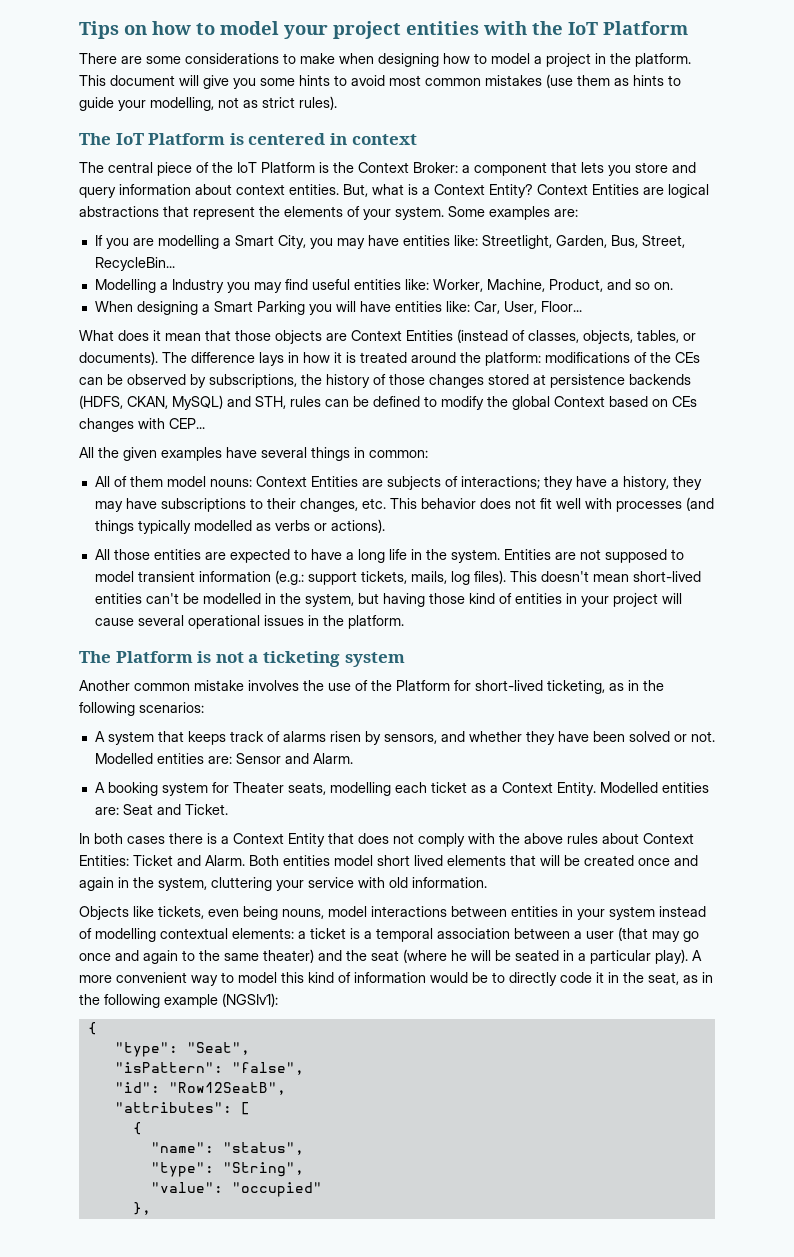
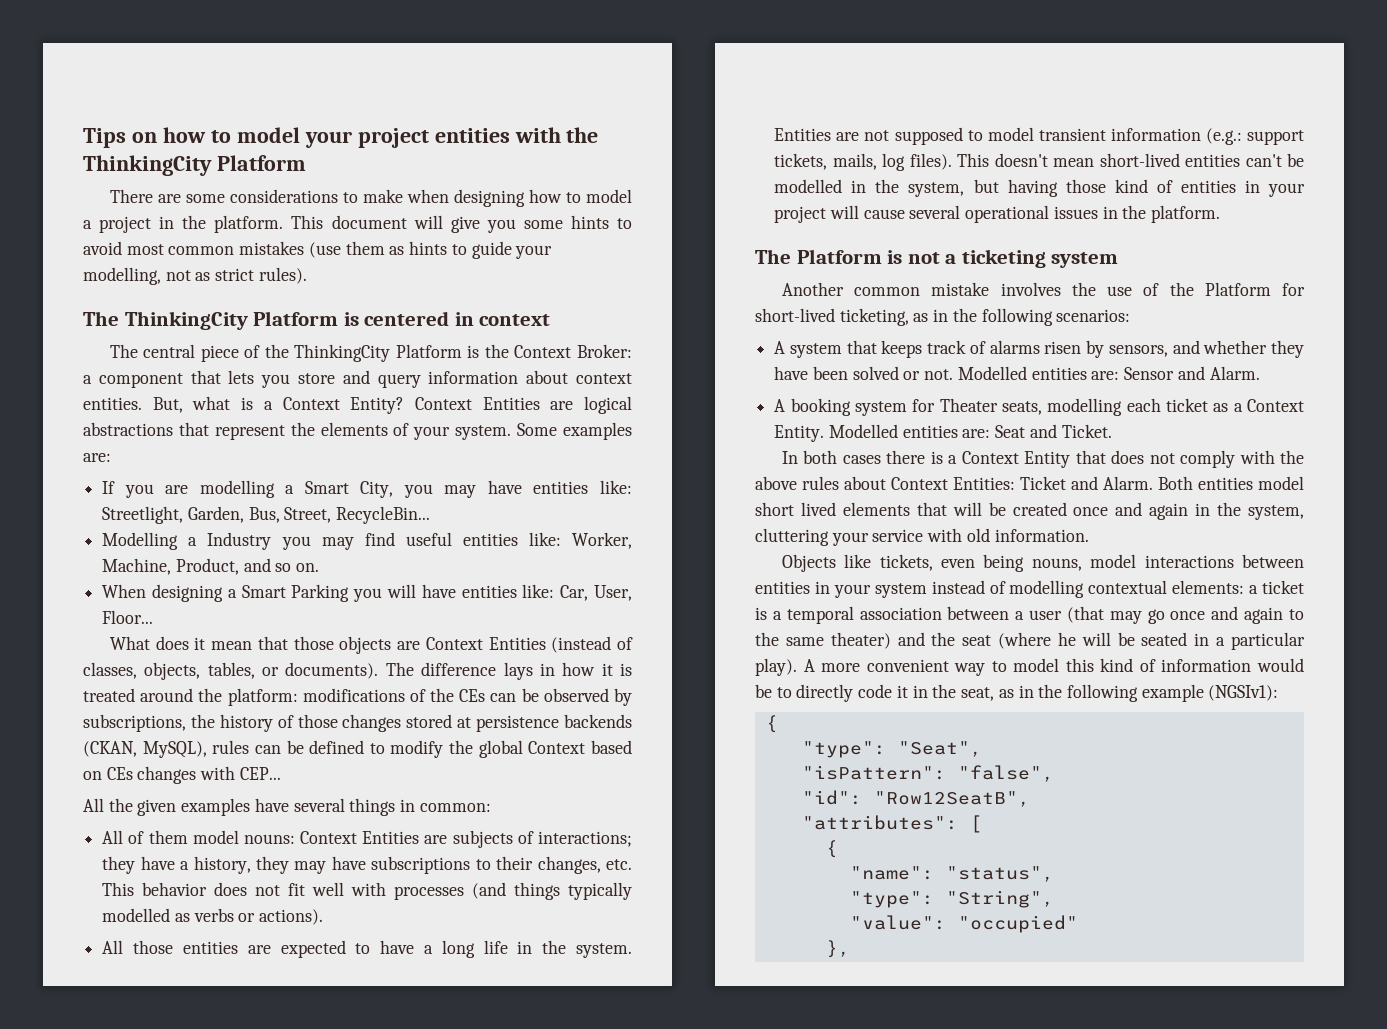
- Tips on how to model your project entities with the IoT Platform
+ Tips on how to model your project entities with the ThinkingCity Platform
- The IoT Platform is centered in context
+ The ThinkingCity Platform is centered in context
- The central piece of the IoT Platform is the Context Broker: a component that lets you store and query information about context entities.
+ The central piece of the ThinkingCity Platform is the Context Broker: a component that lets you store and query information about context entities.
- The difference lays in how it is treated around the platform: modifications of the CEs can be observed by subscriptions, the history of those changes stored at persistence backends (HDFS, CKAN, MySQL) and STH, rules can be defined to modify the global Context based on CEs changes with CEP...
+ The difference lays in how it is treated around the platform: modifications of the CEs can be observed by subscriptions, the history of those changes stored at persistence backends (CKAN, MySQL), rules can be defined to modify the global Context based on CEs changes with CEP...

